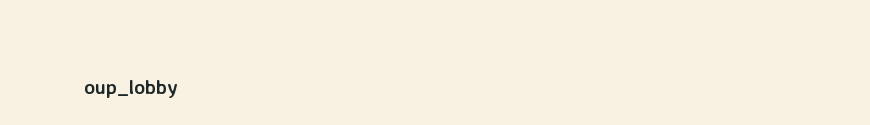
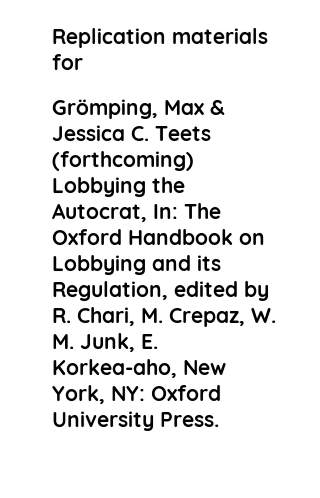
- oup_lobby
+ Replication materials for
+ Grömping, Max & Jessica C. Teets (forthcoming) Lobbying the Autocrat, In: The Oxford Handbook on Lobbying and its Regulation, edited by R. Chari, M. Crepaz, W. M. Junk, E. Korkea-aho, New York, NY: Oxford University Press.

